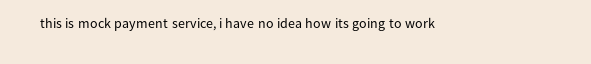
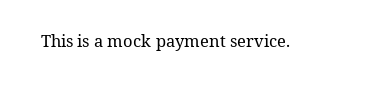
- this is mock payment service, i have no idea how its going to work
+ This is a mock payment service.

